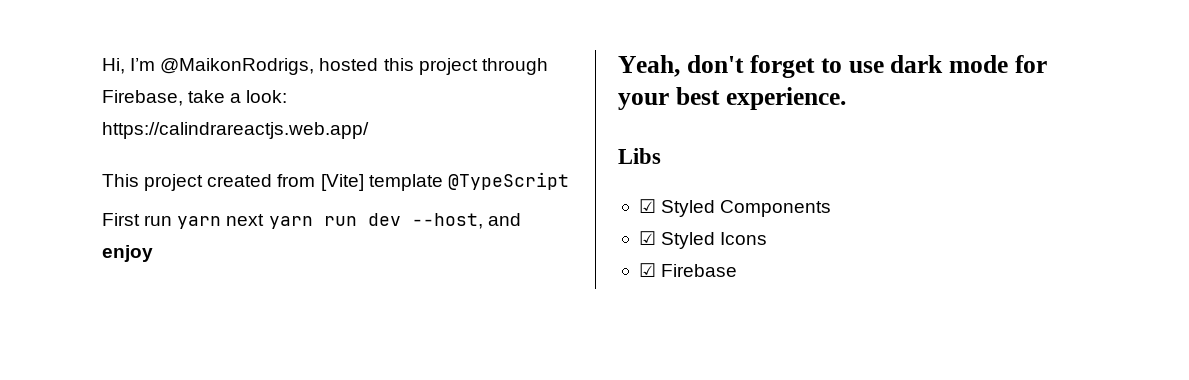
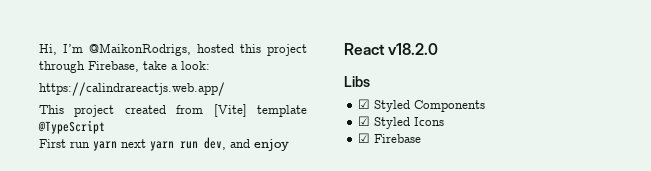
- First run yarn next yarn run dev --host, and enjoy
+ First run yarn next yarn run dev, and enjoy
- Yeah, don't forget to use dark mode for your best experience.
+ React v18.2.0

